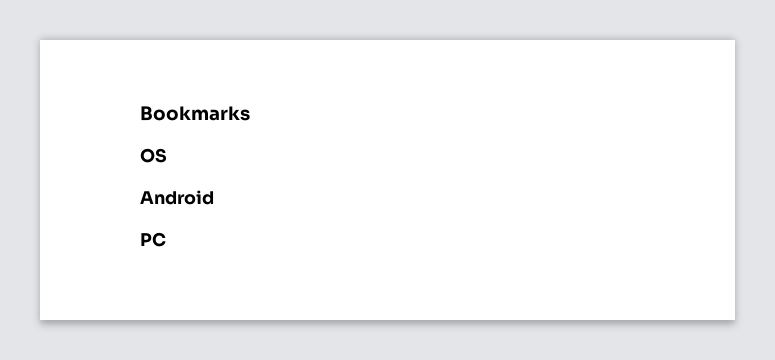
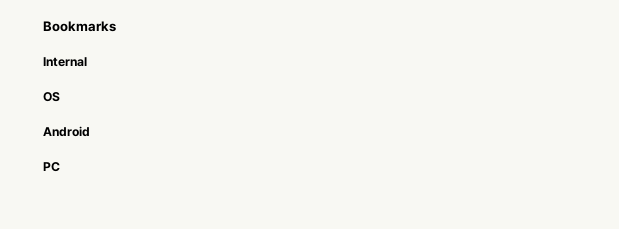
+ Internal

